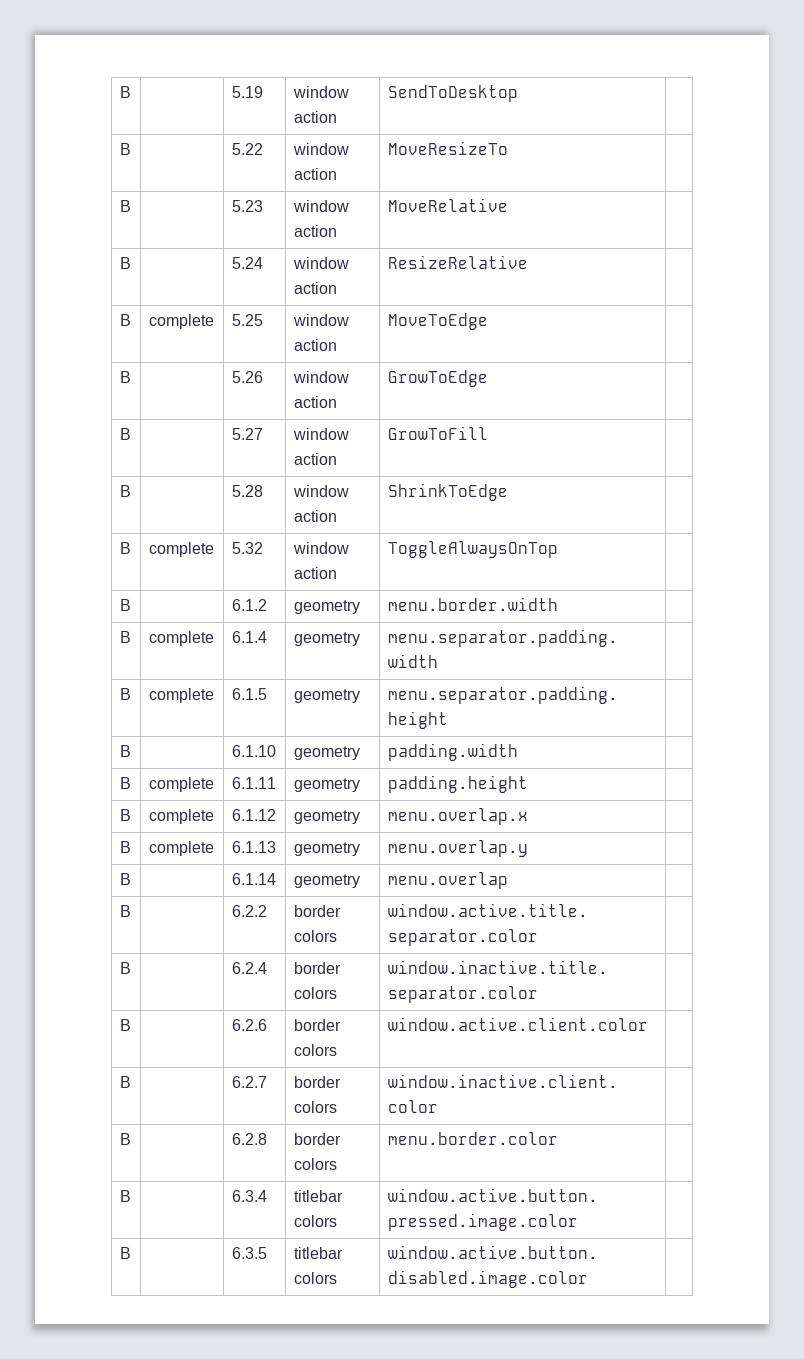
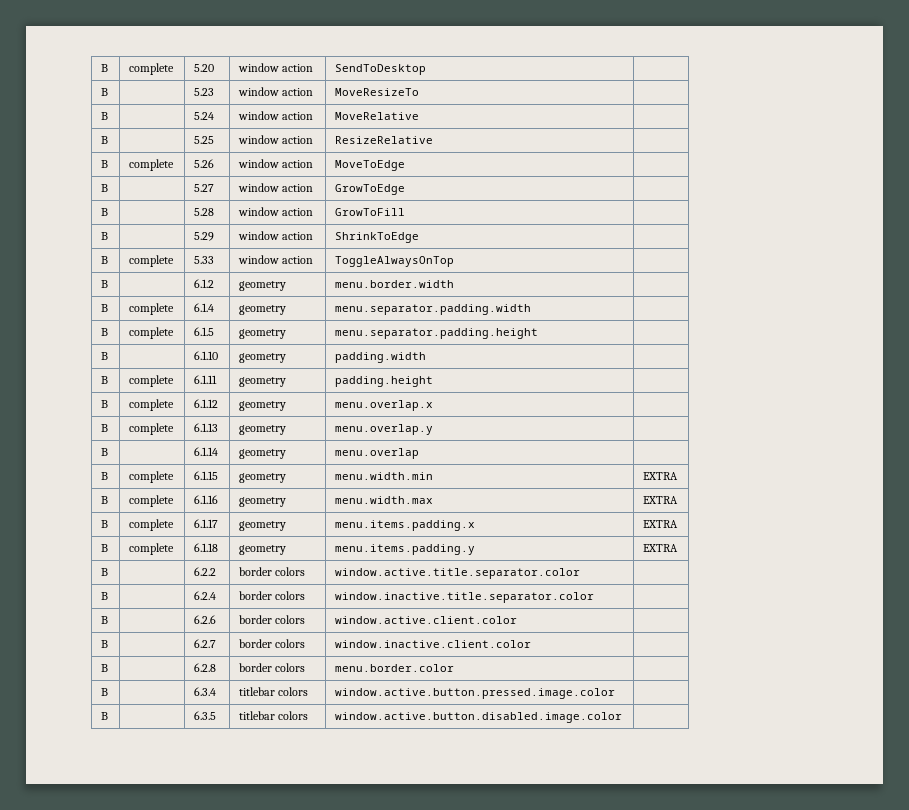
- B | | 5.19 | window action | SendToDesktop |
+ B | complete | 5.20 | window action | SendToDesktop |
- B | | 5.22 | window action | MoveResizeTo |
+ B | | 5.23 | window action | MoveResizeTo |
- B | | 5.23 | window action | MoveRelative |
+ B | | 5.24 | window action | MoveRelative |
- B | | 5.24 | window action | ResizeRelative |
+ B | | 5.25 | window action | ResizeRelative |
- B | complete | 5.25 | window action | MoveToEdge |
+ B | complete | 5.26 | window action | MoveToEdge |
- B | | 5.26 | window action | GrowToEdge |
+ B | | 5.27 | window action | GrowToEdge |
- B | | 5.27 | window action | GrowToFill |
+ B | | 5.28 | window action | GrowToFill |
- B | | 5.28 | window action | ShrinkToEdge |
+ B | | 5.29 | window action | ShrinkToEdge |
- B | complete | 5.32 | window action | ToggleAlwaysOnTop |
+ B | complete | 5.33 | window action | ToggleAlwaysOnTop |
+ B | complete | 6.1.15 | geometry | menu.width.min | EXTRA
+ B | complete | 6.1.16 | geometry | menu.width.max | EXTRA
+ B | complete | 6.1.17 | geometry | menu.items.padding.x | EXTRA
+ B | complete | 6.1.18 | geometry | menu.items.padding.y | EXTRA

